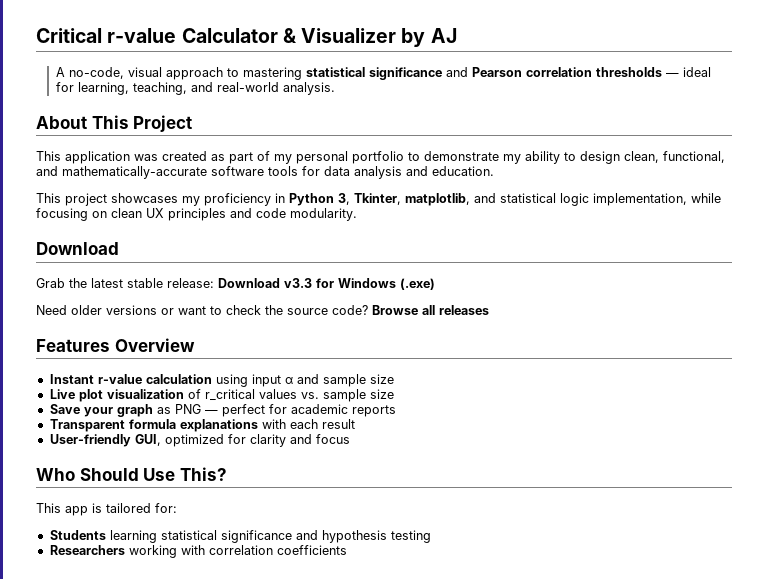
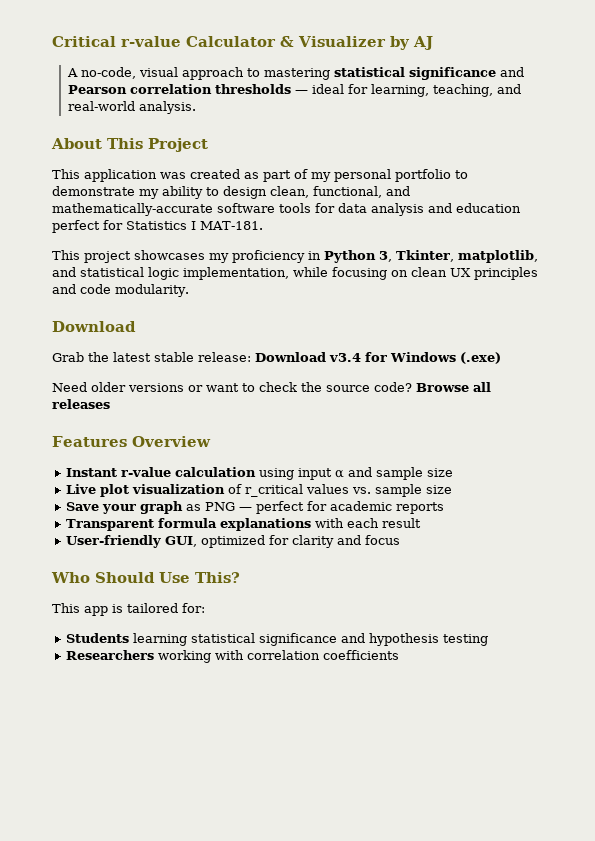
- This application was created as part of my personal portfolio to demonstrate my ability to design clean, functional, and mathematically-accurate software tools for data analysis and education.
+ This application was created as part of my personal portfolio to demonstrate my ability to design clean, functional, and mathematically-accurate software tools for data analysis and education perfect for Statistics I MAT-181.
- Grab the latest stable release: Download v3.3 for Windows (.exe)
+ Grab the latest stable release: Download v3.4 for Windows (.exe)

